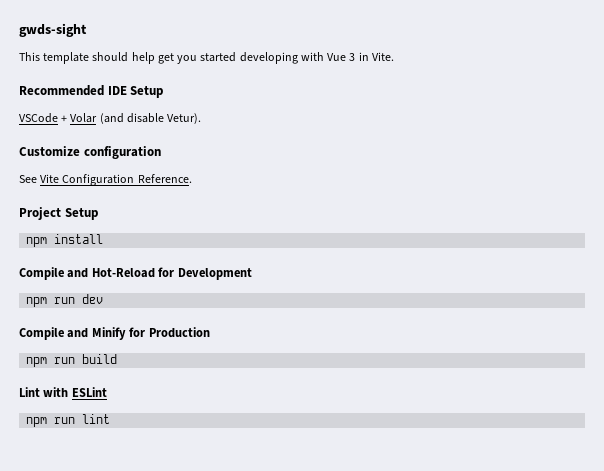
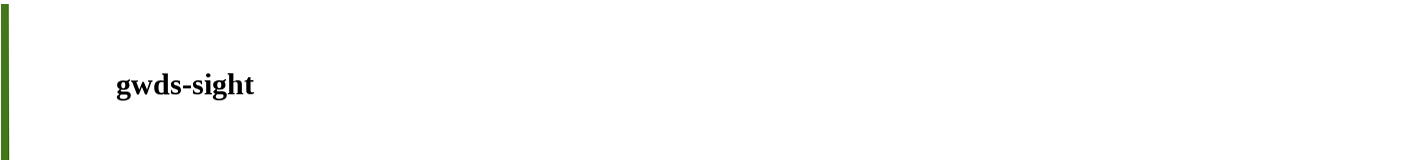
- This template should help get you started developing with Vue 3 in Vite.
- Recommended IDE Setup
- VSCode + Volar (and disable Vetur).
- Customize configuration
- See Vite Configuration Reference.
- Project Setup
- npm install
- Compile and Hot-Reload for Development
- npm run dev
- Compile and Minify for Production
- npm run build
- Lint with ESLint
- npm run lint

